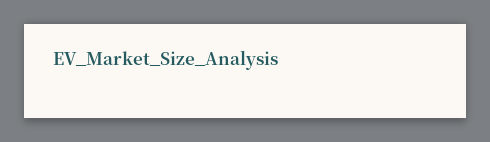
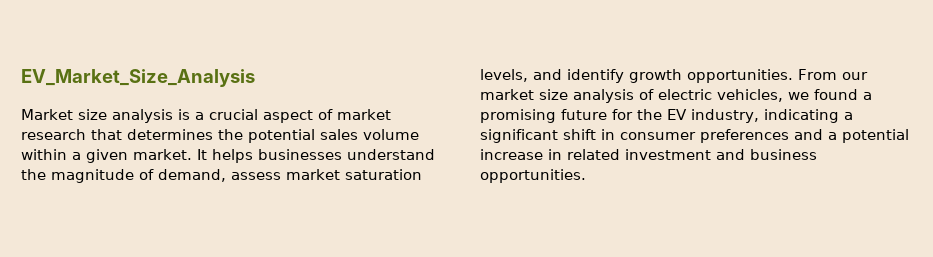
+ Market size analysis is a crucial aspect of market research that determines the potential sales volume within a given market. It helps businesses understand the magnitude of demand, assess market saturation levels, and identify growth opportunities. From our market size analysis of electric vehicles, we found a promising future for the EV industry, indicating a significant shift in consumer preferences and a potential increase in related investment and business opportunities.

